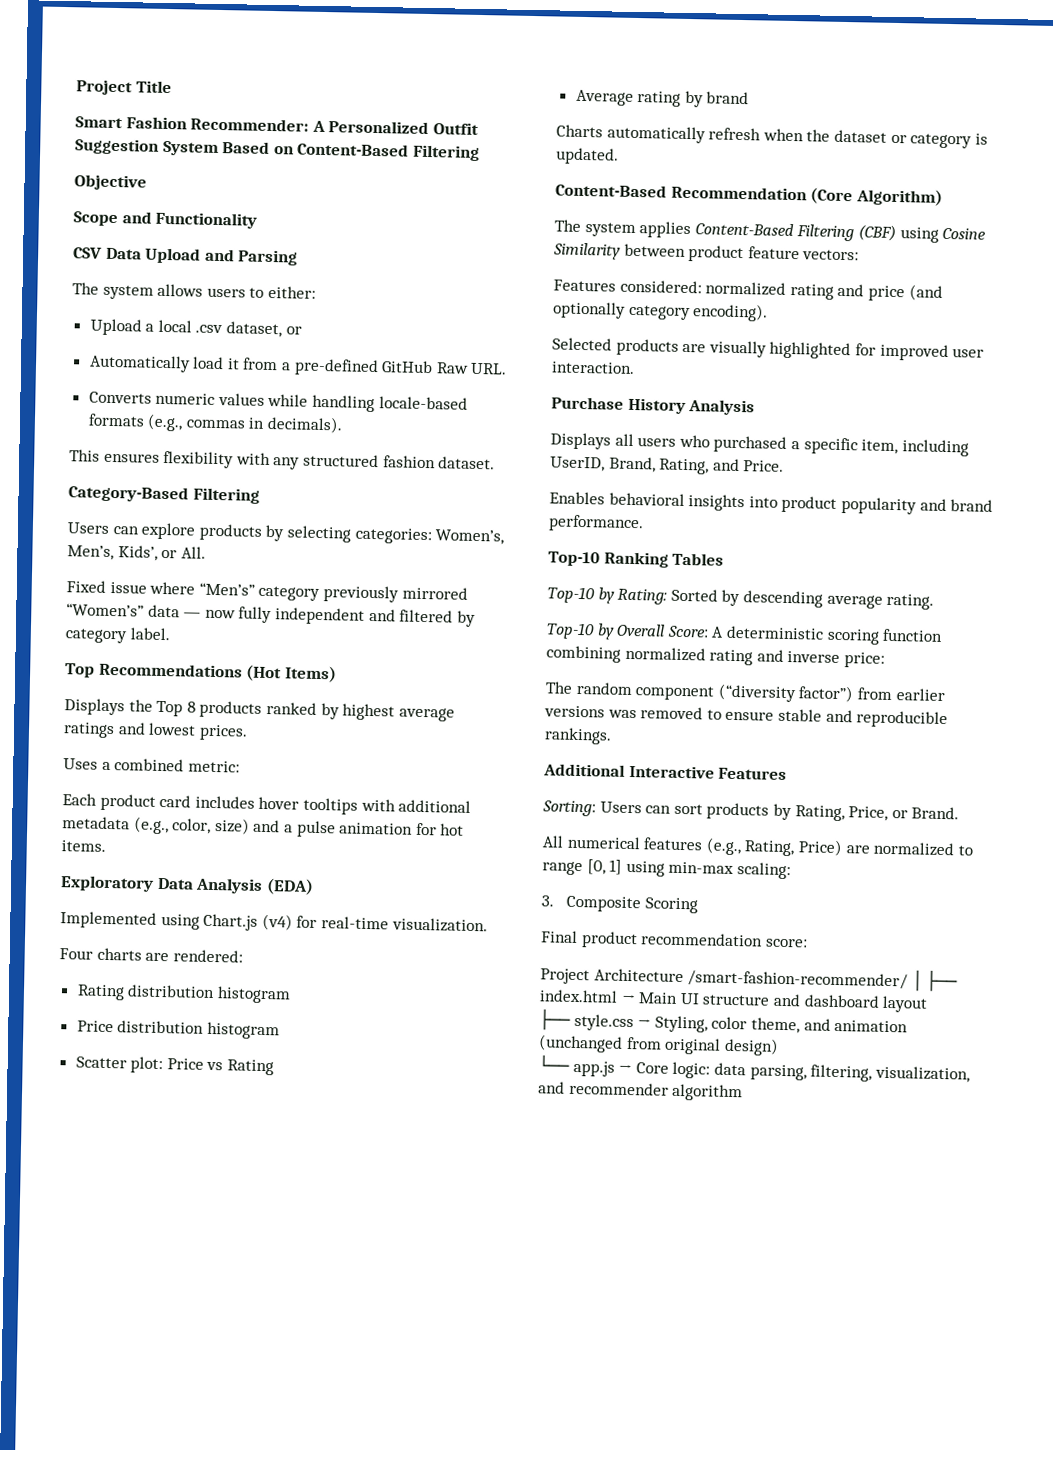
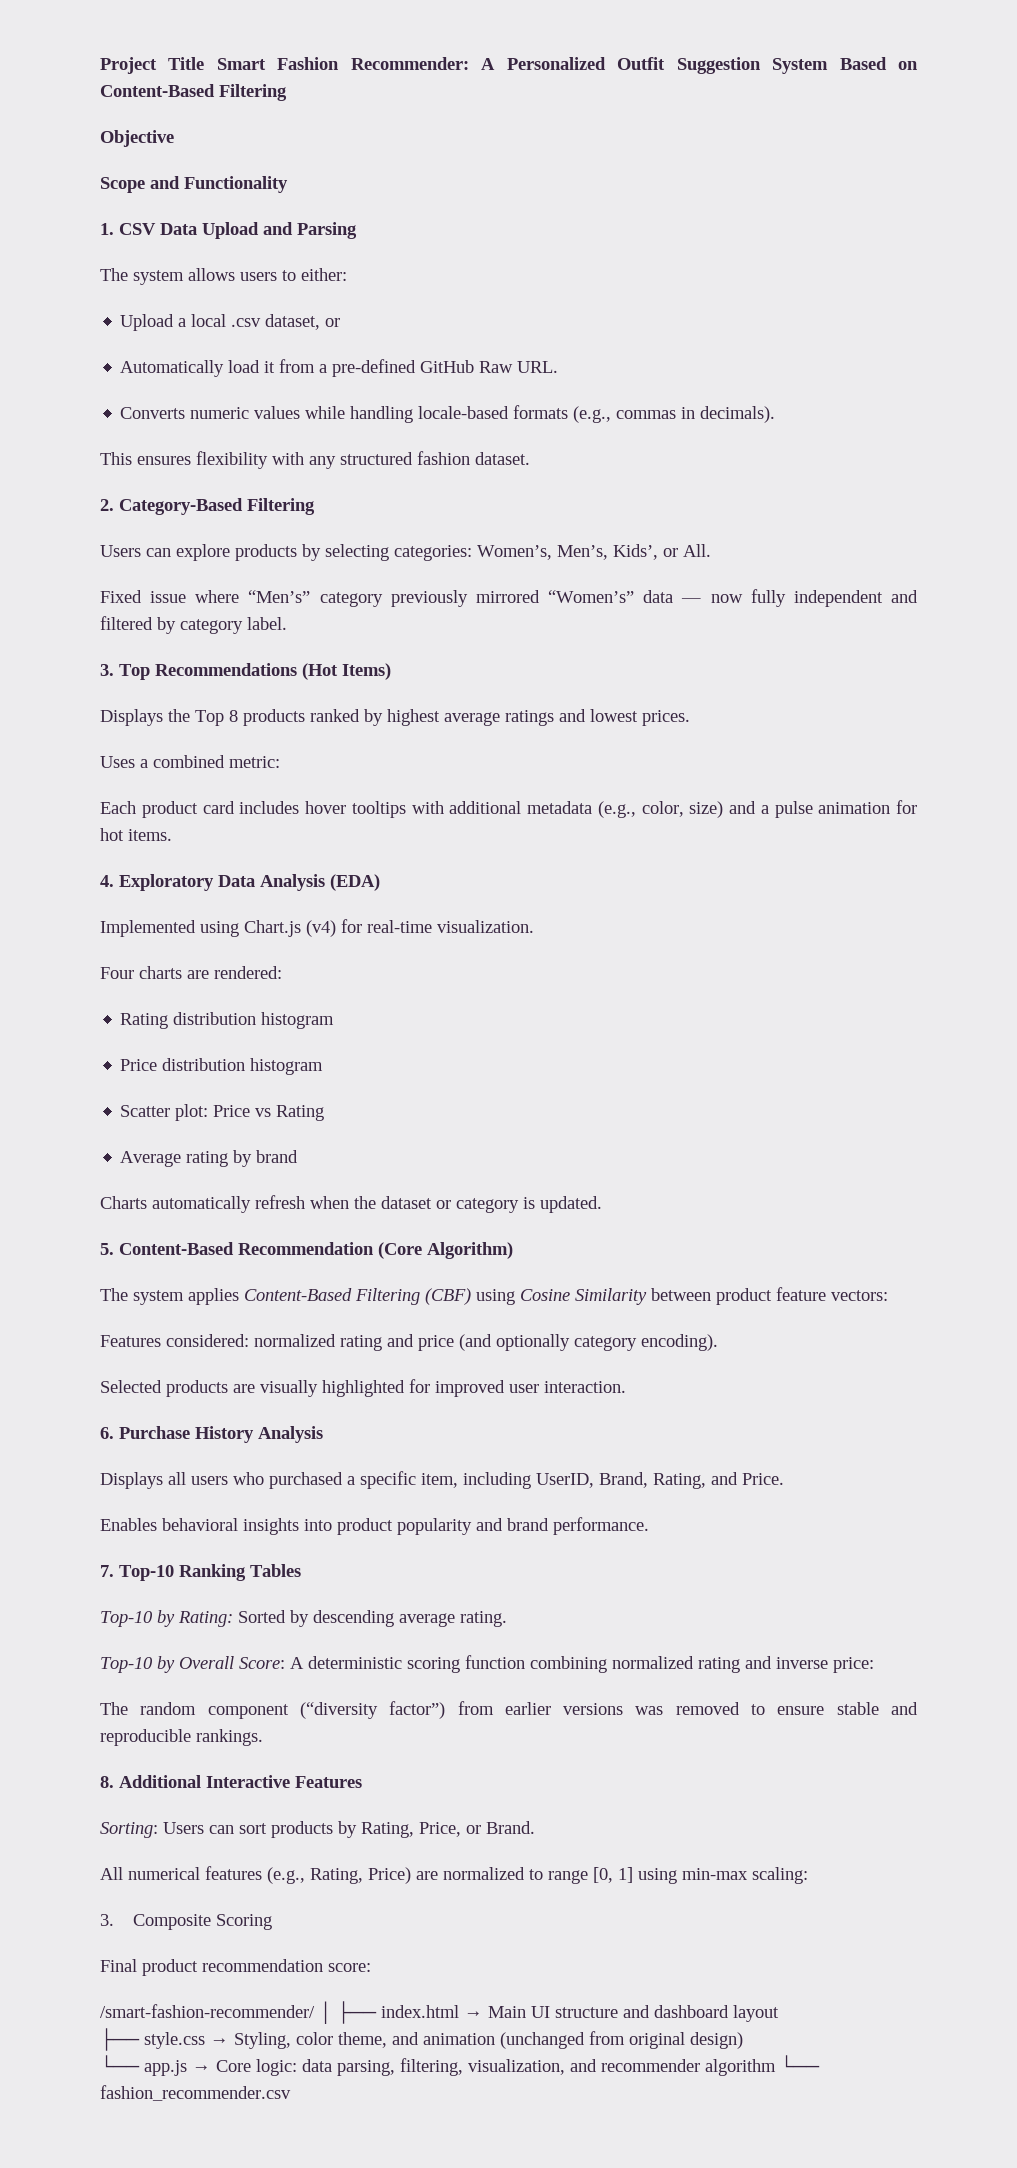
- Project Title
- Smart Fashion Recommender: A Personalized Outfit Suggestion System Based on Content-Based Filtering
+ Project Title Smart Fashion Recommender: A Personalized Outfit Suggestion System Based on Content-Based Filtering
- CSV Data Upload and Parsing
+ 1. CSV Data Upload and Parsing
- Category-Based Filtering
+ 2. Category-Based Filtering
- Top Recommendations (Hot Items)
+ 3. Top Recommendations (Hot Items)
- Exploratory Data Analysis (EDA)
+ 4. Exploratory Data Analysis (EDA)
- Content-Based Recommendation (Core Algorithm)
+ 5. Content-Based Recommendation (Core Algorithm)
- Purchase History Analysis
+ 6. Purchase History Analysis
- Top-10 Ranking Tables
+ 7. Top-10 Ranking Tables
- Additional Interactive Features
+ 8. Additional Interactive Features
- Project Architecture /smart-fashion-recommender/ │ ├── index.html → Main UI structure and dashboard layout
+ /smart-fashion-recommender/ │ ├── index.html → Main UI structure and dashboard layout
- └── app.js → Core logic: data parsing, filtering, visualization, and recommender algorithm
+ └── app.js → Core logic: data parsing, filtering, visualization, and recommender algorithm └── fashion_recommender.csv

